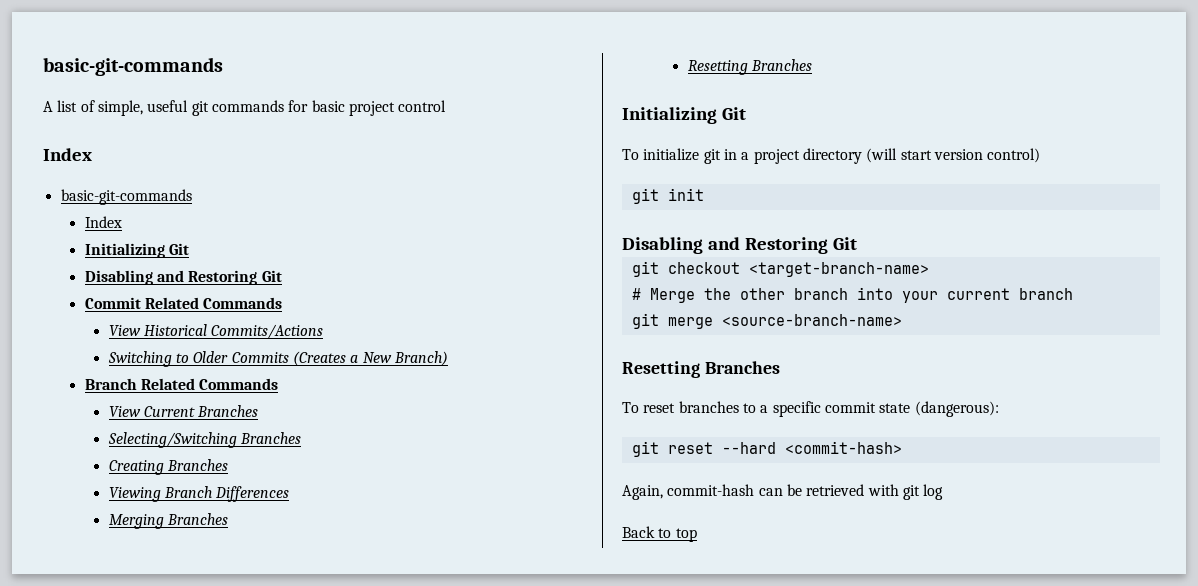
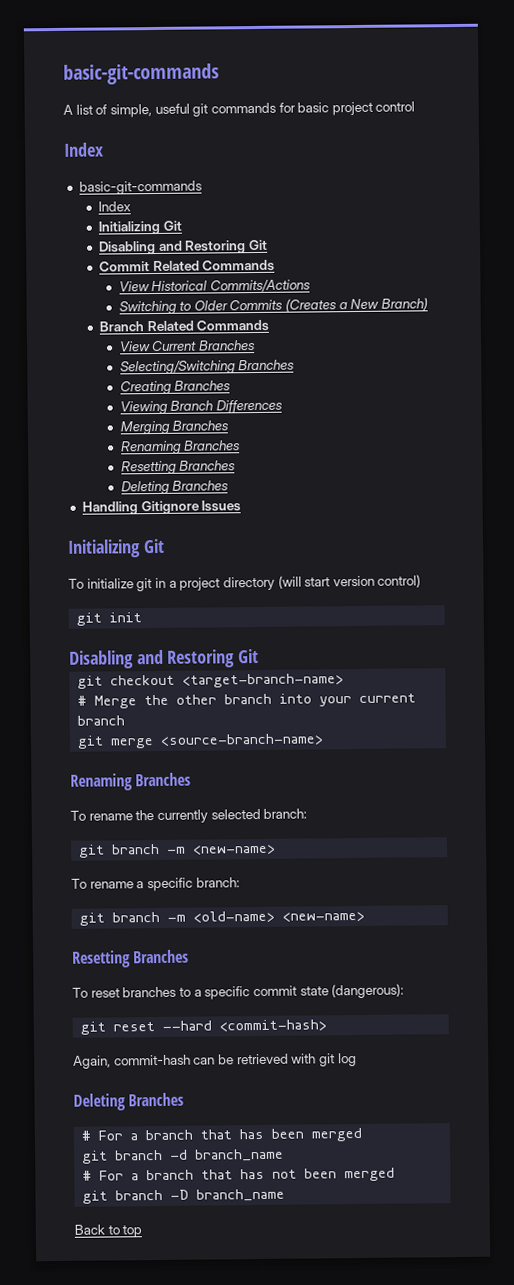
  Merging Branches
+ Renaming Branches
  Resetting Branches
+ Deleting Branches
+ Handling Gitignore Issues
  git merge <source-branch-name>
+ Renaming Branches
+ To rename the currently selected branch:
+ git branch -m <new-name>
+ To rename a specific branch:
+ git branch -m <old-name> <new-name>
  Again, commit-hash can be retrieved with git log
+ Deleting Branches
+ # For a branch that has been merged
+ git branch -d branch_name
+ # For a branch that has not been merged
+ git branch -D branch_name

